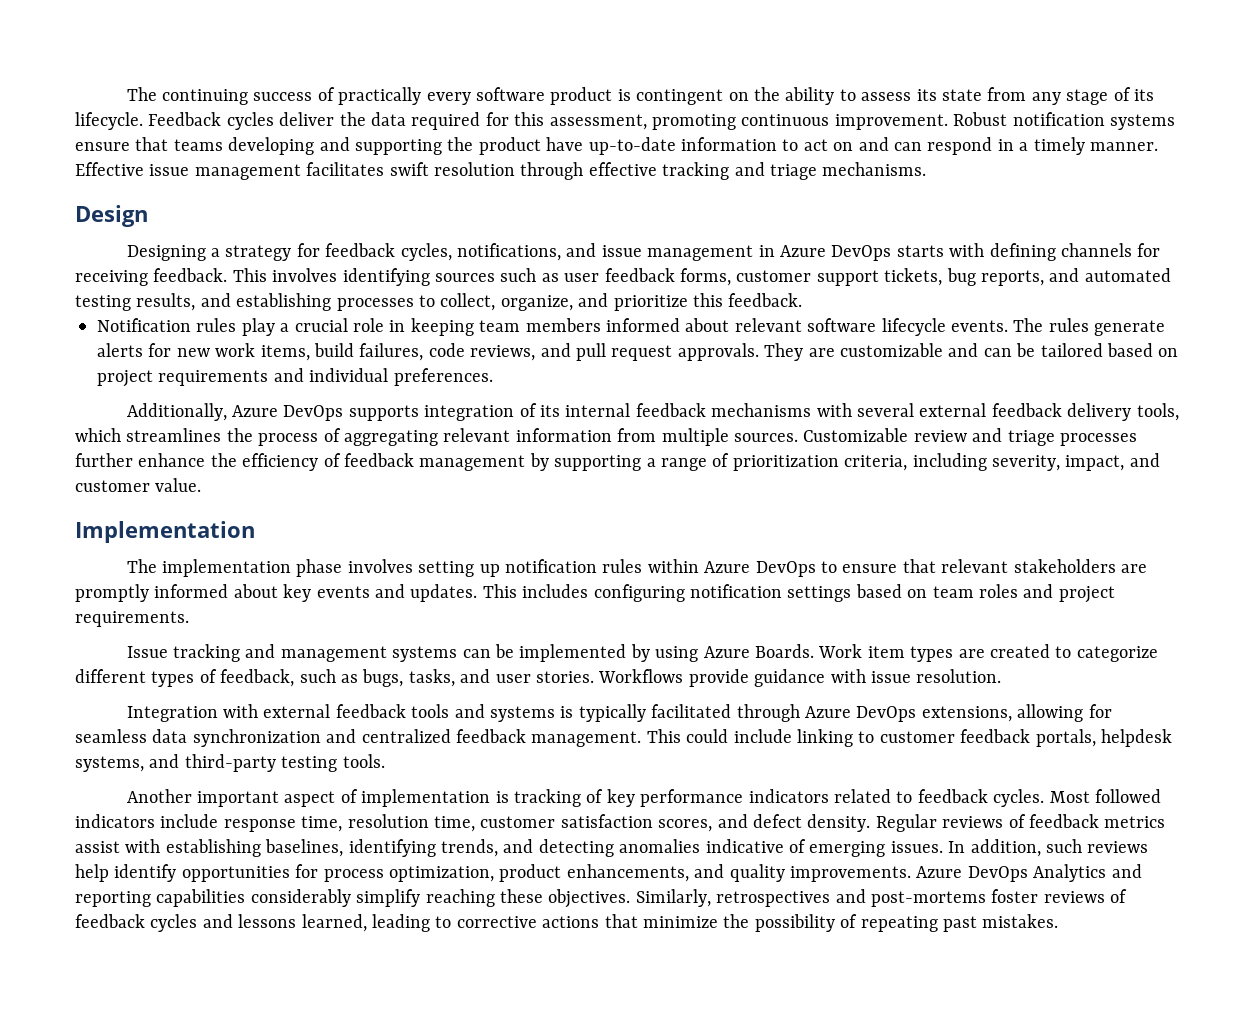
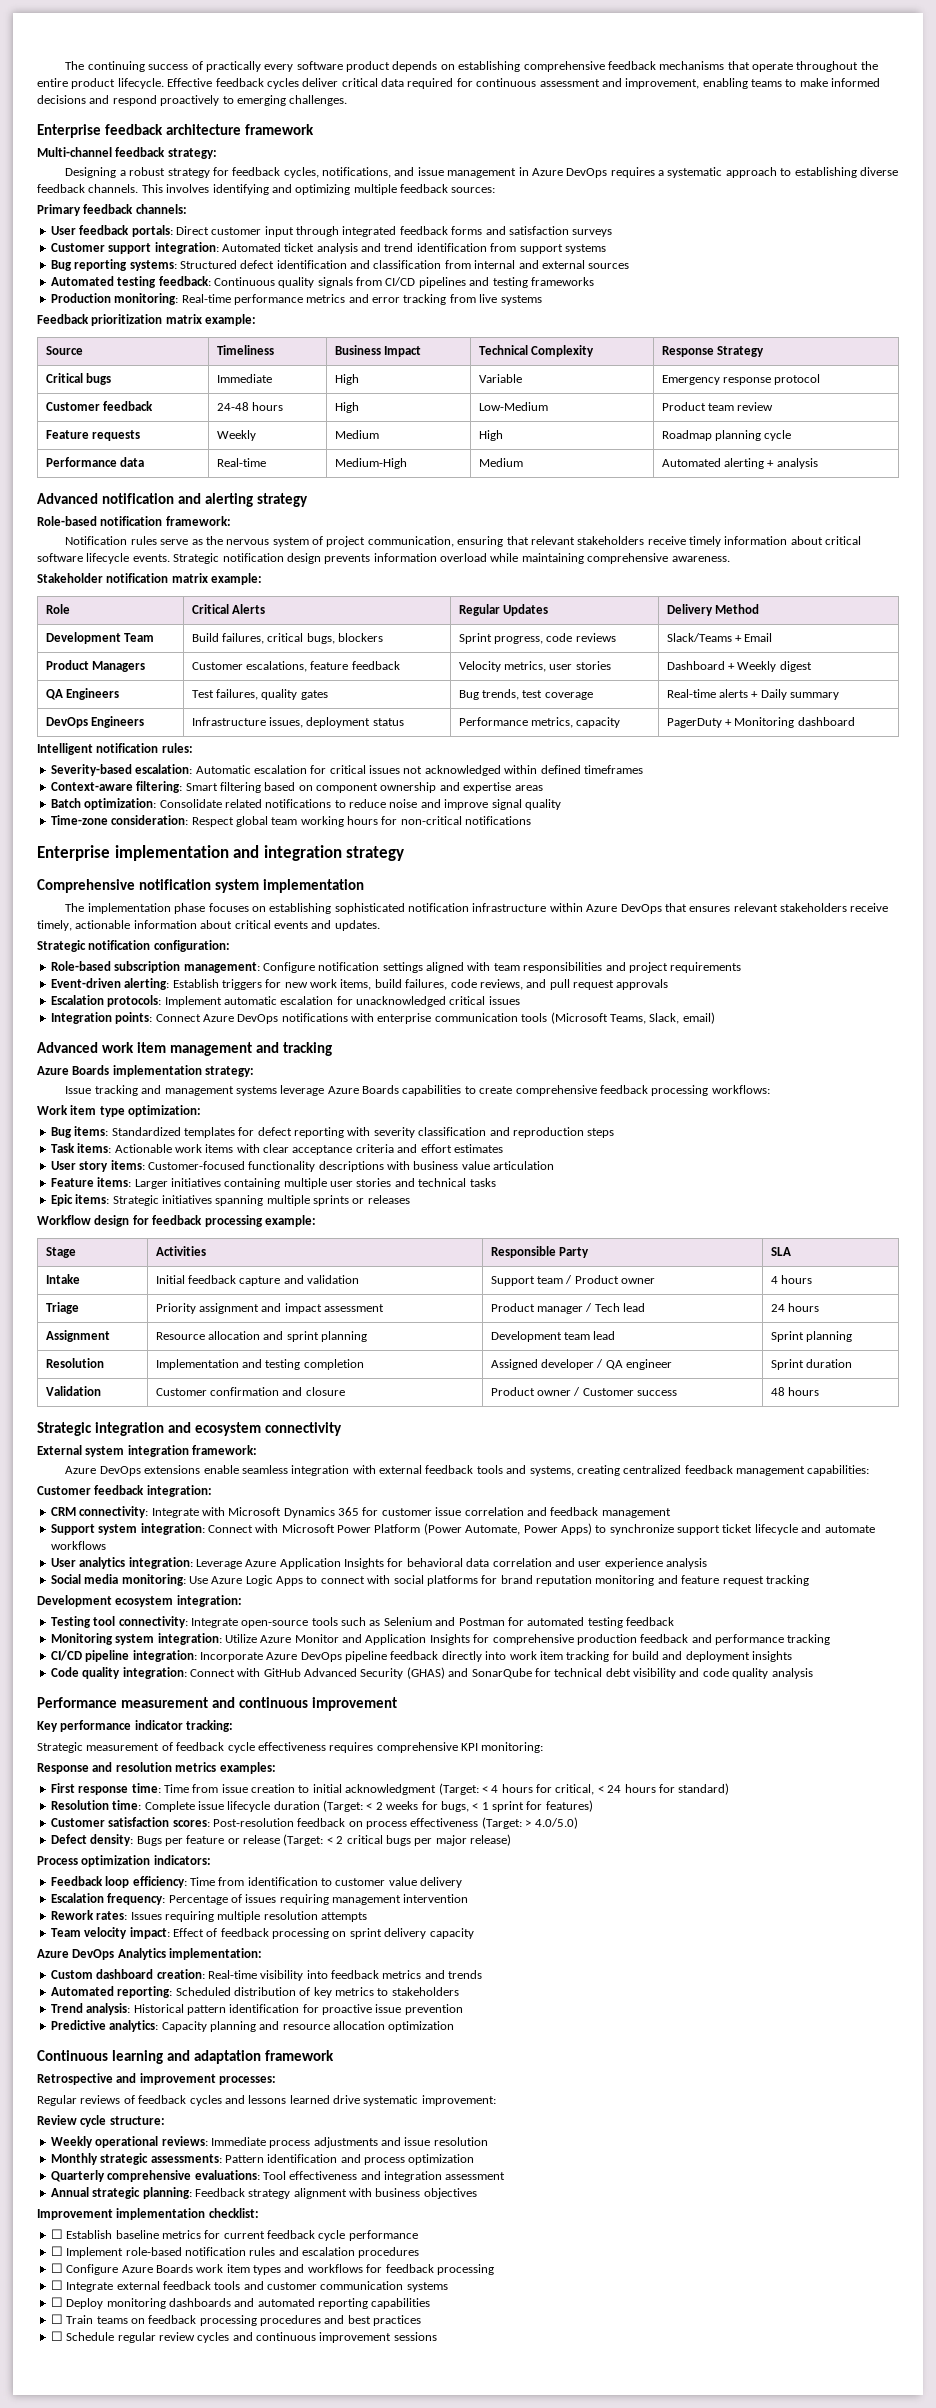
- The continuing success of practically every software product is contingent on the ability to assess its state from any stage of its lifecycle. Feedback cycles deliver the data required for this assessment, promoting continuous improvement. Robust notification systems ensure that teams developing and supporting the product have up-to-date information to act on and can respond in a timely manner. Effective issue management facilitates swift resolution through effective tracking and triage mechanisms.
- Design
+ The continuing success of practically every software product depends on establishing comprehensive feedback mechanisms that operate throughout the entire product lifecycle. Effective feedback cycles deliver critical data required for continuous assessment and improvement, enabling teams to make informed decisions and respond proactively to emerging challenges.
+ Enterprise feedback architecture framework
+ Multi-channel feedback strategy:
- Designing a strategy for feedback cycles, notifications, and issue management in Azure DevOps starts with defining channels for receiving feedback. This involves identifying sources such as user feedback forms, customer support tickets, bug reports, and automated testing results, and establishing processes to collect, organize, and prioritize this feedback.
- Notification rules play a crucial role in keeping team members informed about relevant software lifecycle events. The rules generate alerts for new work items, build failures, code reviews, and pull request approvals. They are customizable and can be tailored based on project requirements and individual preferences.
- Additionally, Azure DevOps supports integration of its internal feedback mechanisms with several external feedback delivery tools, which streamlines the process of aggregating relevant information from multiple sources. Customizable review and triage processes further enhance the efficiency of feedback management by supporting a range of prioritization criteria, including severity, impact, and customer value.
- Implementation
- The implementation phase involves setting up notification rules within Azure DevOps to ensure that relevant stakeholders are promptly informed about key events and updates. This includes configuring notification settings based on team roles and project requirements.
+ Designing a robust strategy for feedback cycles, notifications, and issue management in Azure DevOps requires a systematic approach to establishing diverse feedback channels. This involves identifying and optimizing multiple feedback sources:
+ Primary feedback channels:
+ User feedback portals: Direct customer input through integrated feedback forms and satisfaction surveys
+ Customer support integration: Automated ticket analysis and trend identification from support systems
+ Bug reporting systems: Structured defect identification and classification from internal and external sources
+ Automated testing feedback: Continuous quality signals from CI/CD pipelines and testing frameworks
+ Production monitoring: Real-time performance metrics and error tracking from live systems
+ Feedback prioritization matrix example:
+ Source | Timeliness | Business Impact | Technical Complexity | Response Strategy
+ Critical bugs | Immediate | High | Variable | Emergency response protocol
+ Customer feedback | 24-48 hours | High | Low-Medium | Product team review
+ Feature requests | Weekly | Medium | High | Roadmap planning cycle
+ Performance data | Real-time | Medium-High | Medium | Automated alerting + analysis
+ Advanced notification and alerting strategy
+ Role-based notification framework:
+ Notification rules serve as the nervous system of project communication, ensuring that relevant stakeholders receive timely information about critical software lifecycle events. Strategic notification design prevents information overload while maintaining comprehensive awareness.
+ Stakeholder notification matrix example:
+ Role | Critical Alerts | Regular Updates | Delivery Method
+ Development Team | Build failures, critical bugs, blockers | Sprint progress, code reviews | Slack/Teams + Email
+ Product Managers | Customer escalations, feature feedback | Velocity metrics, user stories | Dashboard + Weekly digest
+ QA Engineers | Test failures, quality gates | Bug trends, test coverage | Real-time alerts + Daily summary
+ DevOps Engineers | Infrastructure issues, deployment status | Performance metrics, capacity | PagerDuty + Monitoring dashboard
+ Intelligent notification rules:
+ Severity-based escalation: Automatic escalation for critical issues not acknowledged within defined timeframes
+ Context-aware filtering: Smart filtering based on component ownership and expertise areas
+ Batch optimization: Consolidate related notifications to reduce noise and improve signal quality
+ Time-zone consideration: Respect global team working hours for non-critical notifications
+ Enterprise implementation and integration strategy
+ Comprehensive notification system implementation
+ The implementation phase focuses on establishing sophisticated notification infrastructure within Azure DevOps that ensures relevant stakeholders receive timely, actionable information about critical events and updates.
+ Strategic notification configuration:
+ Role-based subscription management: Configure notification settings aligned with team responsibilities and project requirements
+ Event-driven alerting: Establish triggers for new work items, build failures, code reviews, and pull request approvals
+ Escalation protocols: Implement automatic escalation for unacknowledged critical issues
+ Integration points: Connect Azure DevOps notifications with enterprise communication tools (Microsoft Teams, Slack, email)
+ Advanced work item management and tracking
+ Azure Boards implementation strategy:
- Issue tracking and management systems can be implemented by using Azure Boards. Work item types are created to categorize different types of feedback, such as bugs, tasks, and user stories. Workflows provide guidance with issue resolution.
- Integration with external feedback tools and systems is typically facilitated through Azure DevOps extensions, allowing for seamless data synchronization and centralized feedback management. This could include linking to customer feedback portals, helpdesk systems, and third-party testing tools.
- Another important aspect of implementation is tracking of key performance indicators related to feedback cycles. Most followed indicators include response time, resolution time, customer satisfaction scores, and defect density. Regular reviews of feedback metrics assist with establishing baselines, identifying trends, and detecting anomalies indicative of emerging issues. In addition, such reviews help identify opportunities for process optimization, product enhancements, and quality improvements. Azure DevOps Analytics and reporting capabilities considerably simplify reaching these objectives. Similarly, retrospectives and post-mortems foster reviews of feedback cycles and lessons learned, leading to corrective actions that minimize the possibility of repeating past mistakes.
+ Issue tracking and management systems leverage Azure Boards capabilities to create comprehensive feedback processing workflows:
+ Work item type optimization:
+ Bug items: Standardized templates for defect reporting with severity classification and reproduction steps
+ Task items: Actionable work items with clear acceptance criteria and effort estimates
+ User story items: Customer-focused functionality descriptions with business value articulation
+ Feature items: Larger initiatives containing multiple user stories and technical tasks
+ Epic items: Strategic initiatives spanning multiple sprints or releases
+ Workflow design for feedback processing example:
+ Stage | Activities | Responsible Party | SLA
+ Intake | Initial feedback capture and validation | Support team / Product owner | 4 hours
+ Triage | Priority assignment and impact assessment | Product manager / Tech lead | 24 hours
+ Assignment | Resource allocation and sprint planning | Development team lead | Sprint planning
+ Resolution | Implementation and testing completion | Assigned developer / QA engineer | Sprint duration
+ Validation | Customer confirmation and closure | Product owner / Customer success | 48 hours
+ Strategic integration and ecosystem connectivity
+ External system integration framework:
+ Azure DevOps extensions enable seamless integration with external feedback tools and systems, creating centralized feedback management capabilities:
+ Customer feedback integration:
+ CRM connectivity: Integrate with Microsoft Dynamics 365 for customer issue correlation and feedback management
+ Support system integration: Connect with Microsoft Power Platform (Power Automate, Power Apps) to synchronize support ticket lifecycle and automate workflows
+ User analytics integration: Leverage Azure Application Insights for behavioral data correlation and user experience analysis
+ Social media monitoring: Use Azure Logic Apps to connect with social platforms for brand reputation monitoring and feature request tracking
+ Development ecosystem integration:
+ Testing tool connectivity: Integrate open-source tools such as Selenium and Postman for automated testing feedback
+ Monitoring system integration: Utilize Azure Monitor and Application Insights for comprehensive production feedback and performance tracking
+ CI/CD pipeline integration: Incorporate Azure DevOps pipeline feedback directly into work item tracking for build and deployment insights
+ Code quality integration: Connect with GitHub Advanced Security (GHAS) and SonarQube for technical debt visibility and code quality analysis
+ Performance measurement and continuous improvement
+ Key performance indicator tracking:
+ Strategic measurement of feedback cycle effectiveness requires comprehensive KPI monitoring:
+ Response and resolution metrics examples:
+ First response time: Time from issue creation to initial acknowledgment (Target: < 4 hours for critical, < 24 hours for standard)
+ Resolution time: Complete issue lifecycle duration (Target: < 2 weeks for bugs, < 1 sprint for features)
+ Customer satisfaction scores: Post-resolution feedback on process effectiveness (Target: > 4.0/5.0)
+ Defect density: Bugs per feature or release (Target: < 2 critical bugs per major release)
+ Process optimization indicators:
+ Feedback loop efficiency: Time from identification to customer value delivery
+ Escalation frequency: Percentage of issues requiring management intervention
+ Rework rates: Issues requiring multiple resolution attempts
+ Team velocity impact: Effect of feedback processing on sprint delivery capacity
+ Azure DevOps Analytics implementation:
+ Custom dashboard creation: Real-time visibility into feedback metrics and trends
+ Automated reporting: Scheduled distribution of key metrics to stakeholders
+ Trend analysis: Historical pattern identification for proactive issue prevention
+ Predictive analytics: Capacity planning and resource allocation optimization
+ Continuous learning and adaptation framework
+ Retrospective and improvement processes:
+ Regular reviews of feedback cycles and lessons learned drive systematic improvement:
+ Review cycle structure:
+ Weekly operational reviews: Immediate process adjustments and issue resolution
+ Monthly strategic assessments: Pattern identification and process optimization
+ Quarterly comprehensive evaluations: Tool effectiveness and integration assessment
+ Annual strategic planning: Feedback strategy alignment with business objectives
+ Improvement implementation checklist:
+ ☐ Establish baseline metrics for current feedback cycle performance
+ ☐ Implement role-based notification rules and escalation procedures
+ ☐ Configure Azure Boards work item types and workflows for feedback processing
+ ☐ Integrate external feedback tools and customer communication systems
+ ☐ Deploy monitoring dashboards and automated reporting capabilities
+ ☐ Train teams on feedback processing procedures and best practices
+ ☐ Schedule regular review cycles and continuous improvement sessions

